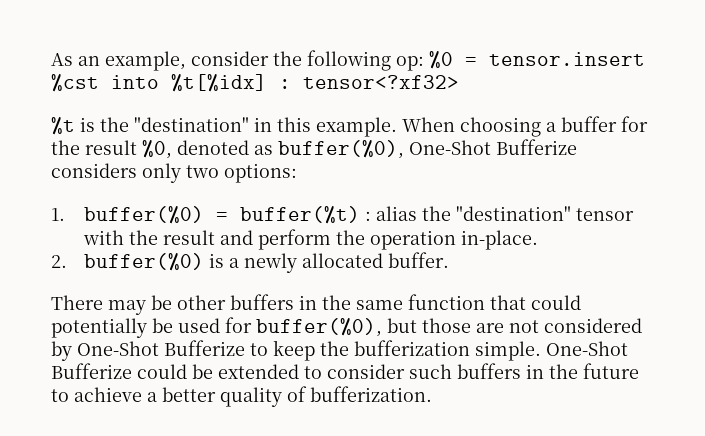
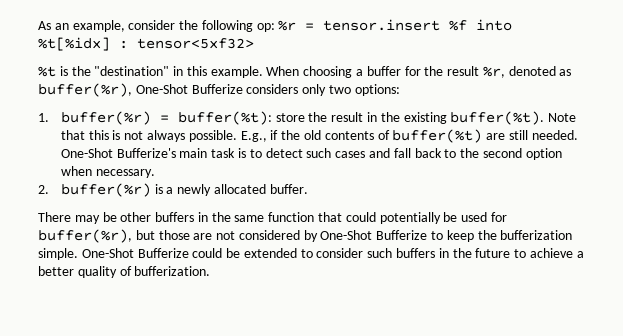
- As an example, consider the following op: %0 = tensor.insert %cst into %t[%idx] : tensor<?xf32>
+ As an example, consider the following op: %r = tensor.insert %f into %t[%idx] : tensor<5xf32>
- When choosing a buffer for the result %0, denoted as buffer(%0), One-Shot Bufferize considers only two options:
+ When choosing a buffer for the result %r, denoted as buffer(%r), One-Shot Bufferize considers only two options:
- 1. buffer(%0) = buffer(%t) : alias the "destination" tensor with the result and perform the operation in-place.
+ 1. buffer(%r) = buffer(%t): store the result in the existing buffer(%t). Note that this is not always possible. E.g., if the old contents of buffer(%t) are still needed. One-Shot Bufferize's main task is to detect such cases and fall back to the second option when necessary.
- 2. buffer(%0) is a newly allocated buffer.
+ 2. buffer(%r) is a newly allocated buffer.
- There may be other buffers in the same function that could potentially be used for buffer(%0), but those are not considered by One-Shot Bufferize to keep the bufferization simple.
+ There may be other buffers in the same function that could potentially be used for buffer(%r), but those are not considered by One-Shot Bufferize to keep the bufferization simple.

